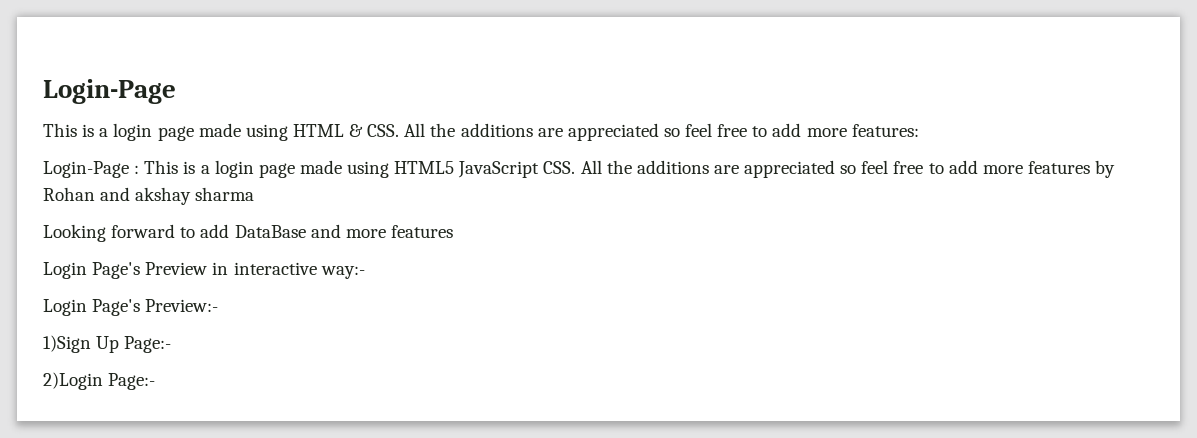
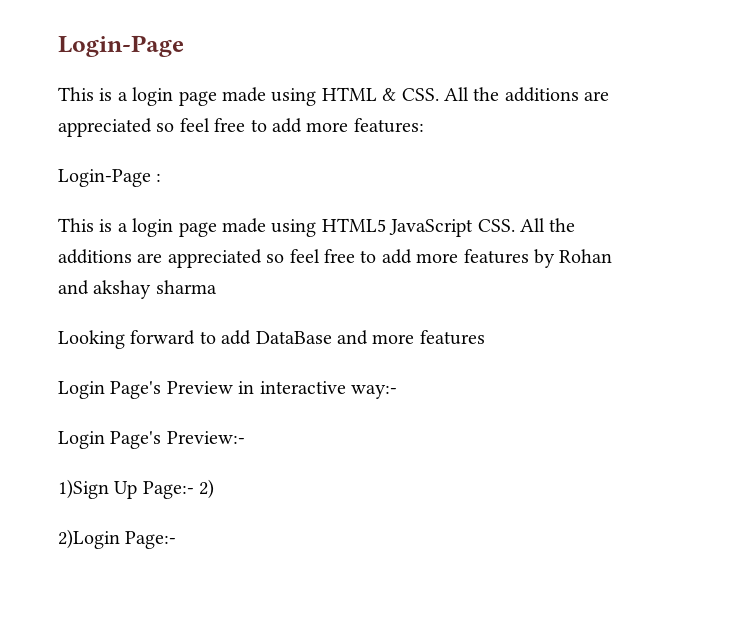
- Login-Page : This is a login page made using HTML5 JavaScript CSS. All the additions are appreciated so feel free to add more features by Rohan and akshay sharma
+ Login-Page :
+ This is a login page made using HTML5 JavaScript CSS. All the additions are appreciated so feel free to add more features by Rohan and akshay sharma
- 1)Sign Up Page:-
+ 1)Sign Up Page:- 2)

